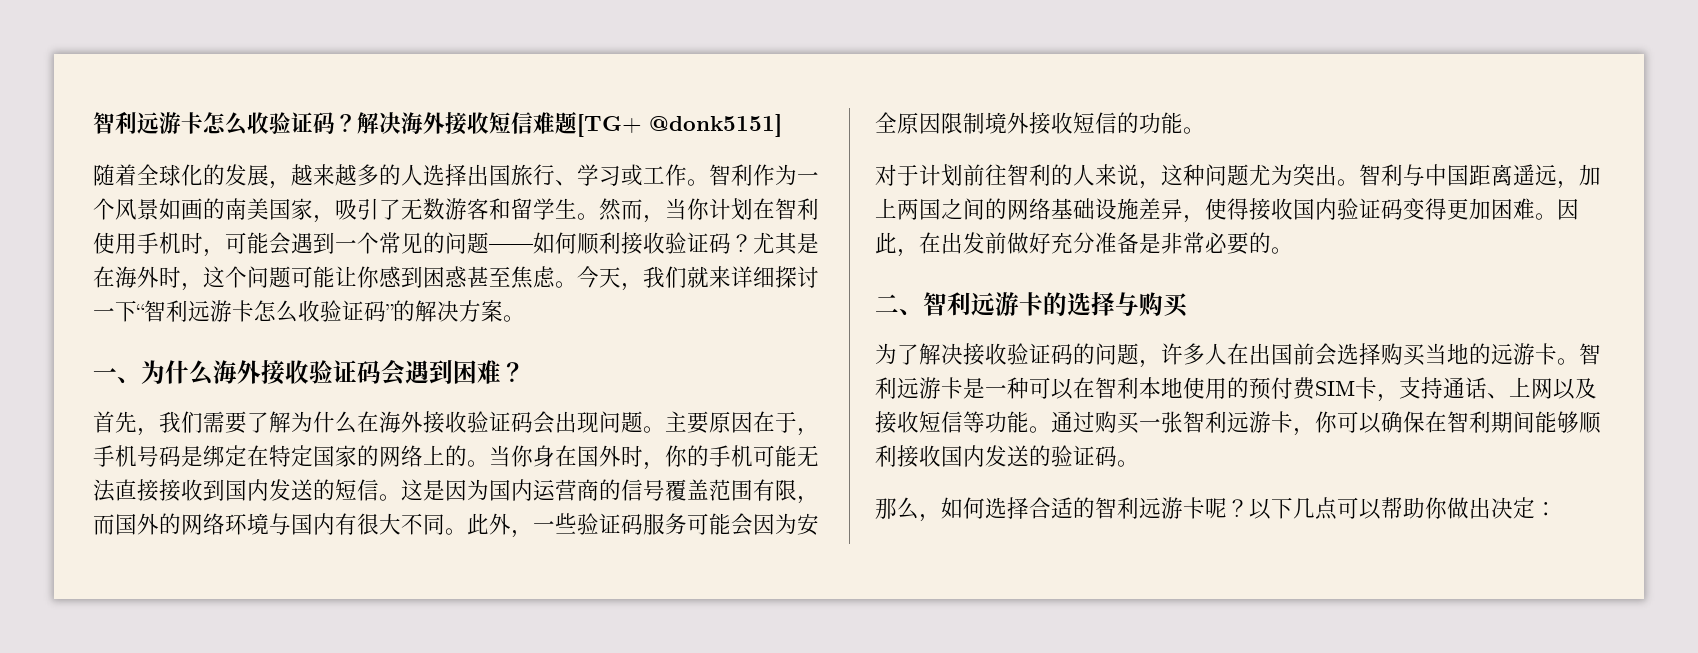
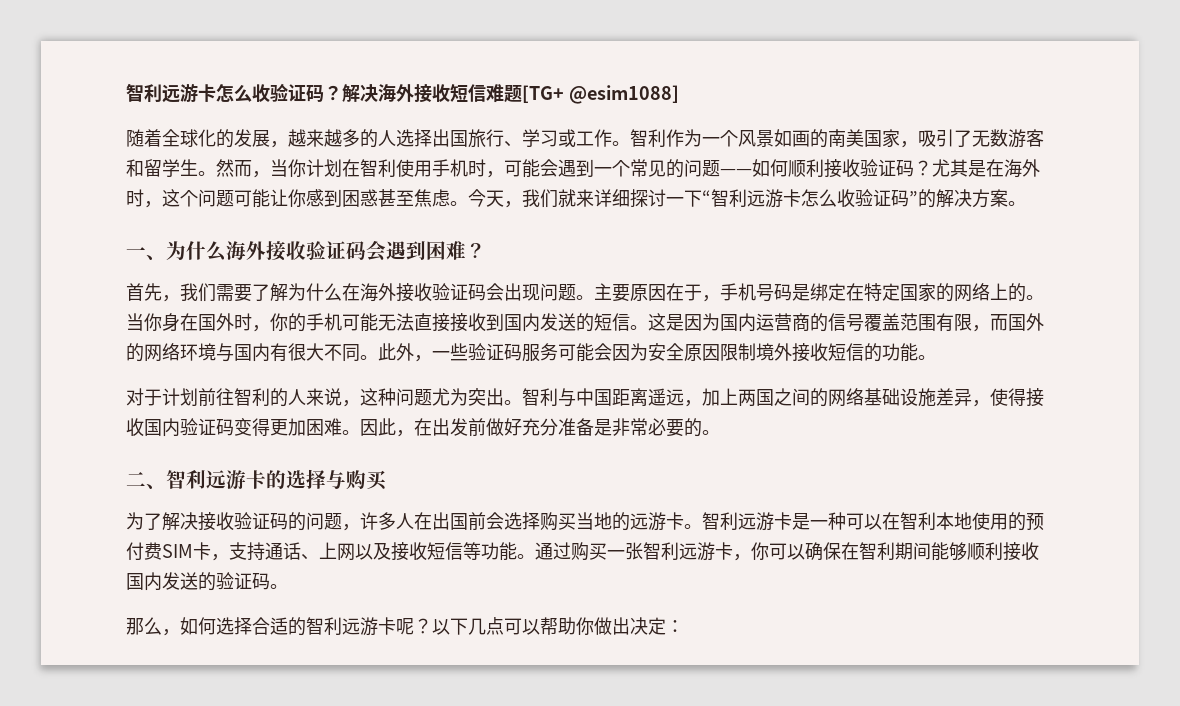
- 解决海外接收短信难题[TG+ @donk5151]
+ 解决海外接收短信难题[TG+ @esim1088]

